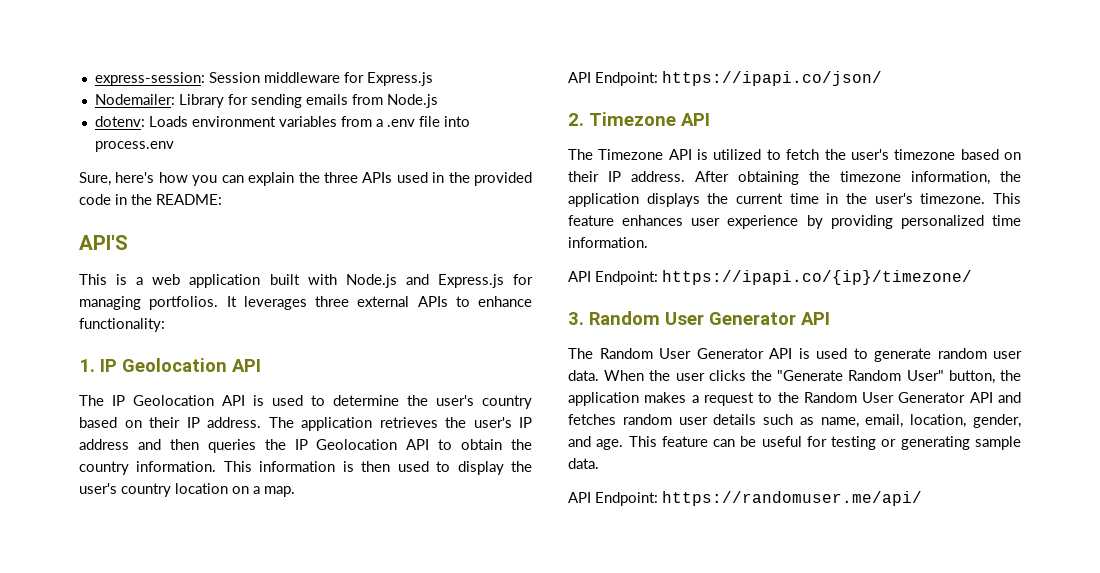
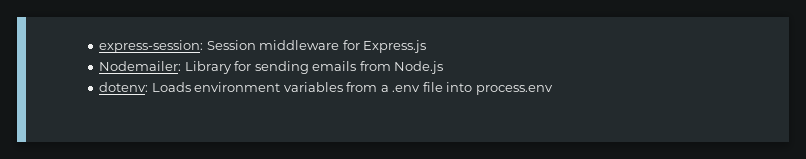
- Sure, here's how you can explain the three APIs used in the provided code in the README:
- API'S
- This is a web application built with Node.js and Express.js for managing portfolios. It leverages three external APIs to enhance functionality:
- 1. IP Geolocation API
- The IP Geolocation API is used to determine the user's country based on their IP address. The application retrieves the user's IP address and then queries the IP Geolocation API to obtain the country information. This information is then used to display the user's country location on a map.
- API Endpoint: https://ipapi.co/json/
- 2. Timezone API
- The Timezone API is utilized to fetch the user's timezone based on their IP address. After obtaining the timezone information, the application displays the current time in the user's timezone. This feature enhances user experience by providing personalized time information.
- API Endpoint: https://ipapi.co/{ip}/timezone/
- 3. Random User Generator API
- The Random User Generator API is used to generate random user data. When the user clicks the "Generate Random User" button, the application makes a request to the Random User Generator API and fetches random user details such as name, email, location, gender, and age. This feature can be useful for testing or generating sample data.
- API Endpoint: https://randomuser.me/api/

